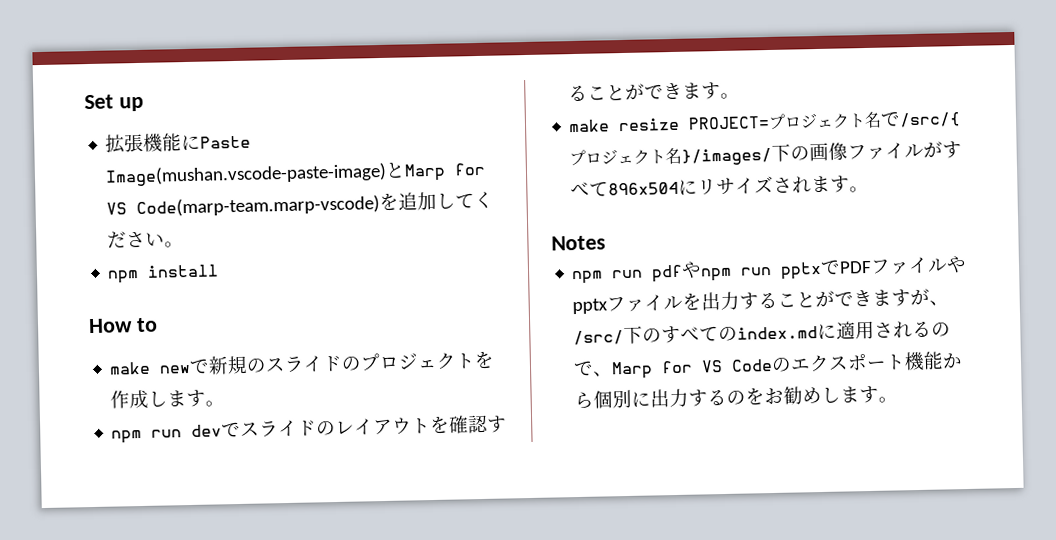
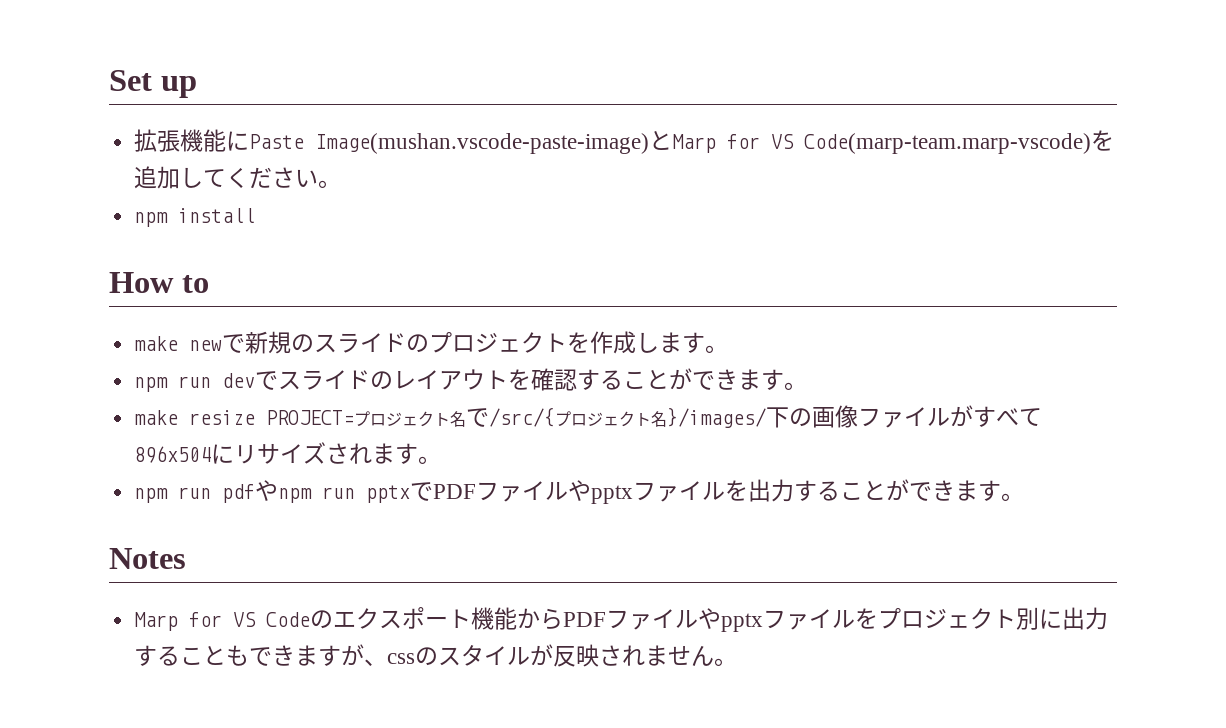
- Notes
- npm run pdfやnpm run pptxでPDFファイルやpptxファイルを出力することができますが、/src/下のすべてのindex.mdに適用されるので、Marp for VS Codeのエクスポート機能から個別に出力するのをお勧めします。
+ npm run pdfやnpm run pptxでPDFファイルやpptxファイルを出力することができます。
+ Notes
+ Marp for VS Codeのエクスポート機能からPDFファイルやpptxファイルをプロジェクト別に出力することもできますが、cssのスタイルが反映されません。

